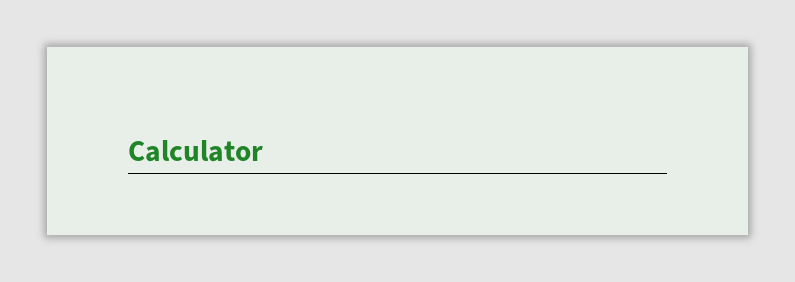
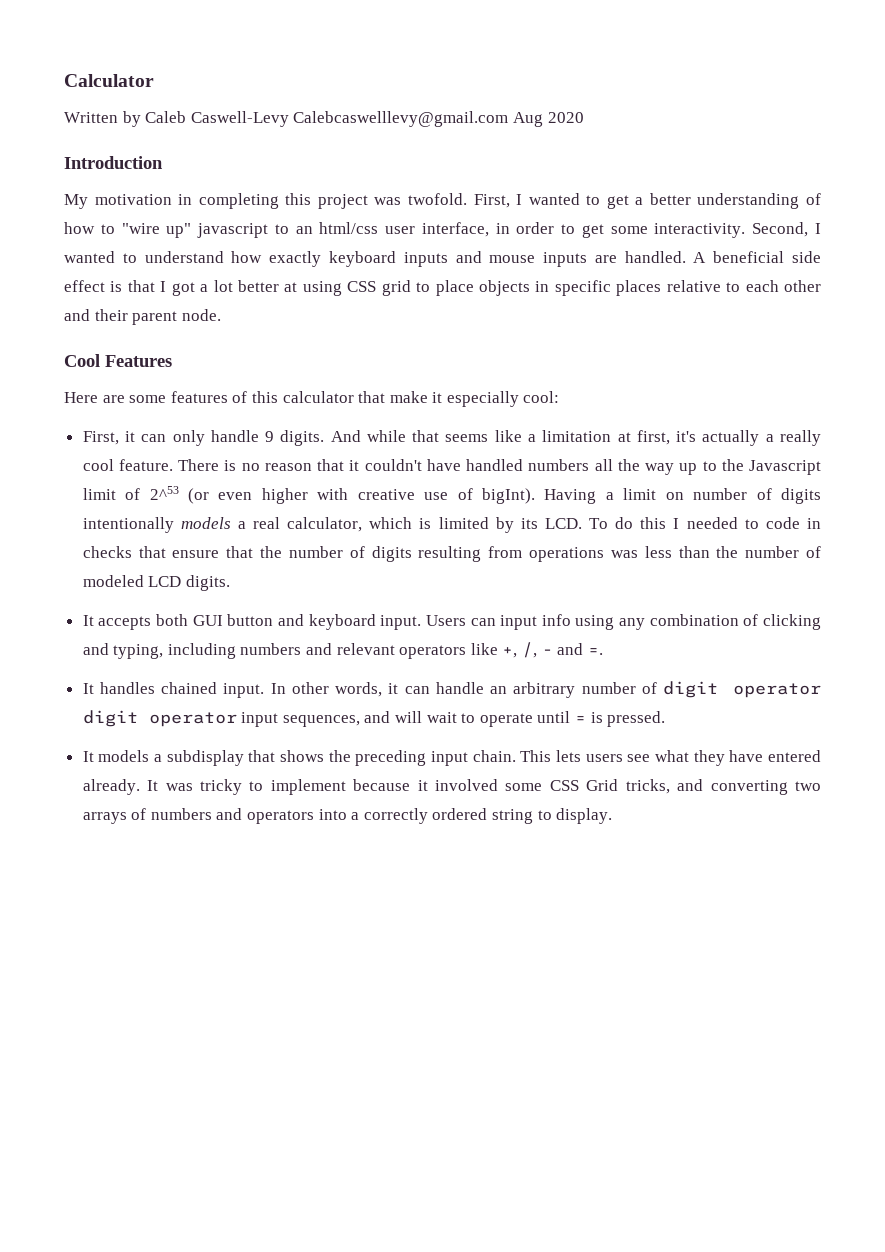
+ Written by Caleb Caswell-Levy Calebcaswelllevy@gmail.com Aug 2020
+ Introduction
+ My motivation in completing this project was twofold. First, I wanted to get a better understanding of how to "wire up" javascript to an html/css user interface, in order to get some interactivity. Second, I wanted to understand how exactly keyboard inputs and mouse inputs are handled. A beneficial side effect is that I got a lot better at using CSS grid to place objects in specific places relative to each other and their parent node.
+ Cool Features
+ Here are some features of this calculator that make it especially cool:
+ First, it can only handle 9 digits. And while that seems like a limitation at first, it's actually a really cool feature. There is no reason that it couldn't have handled numbers all the way up to the Javascript limit of 2^53 (or even higher with creative use of bigInt). Having a limit on number of digits intentionally models a real calculator, which is limited by its LCD. To do this I needed to code in checks that ensure that the number of digits resulting from operations was less than the number of modeled LCD digits.
+ It accepts both GUI button and keyboard input. Users can input info using any combination of clicking and typing, including numbers and relevant operators like +, /, - and =.
+ It handles chained input. In other words, it can handle an arbitrary number of digit operator digit operator input sequences, and will wait to operate until = is pressed.
+ It models a subdisplay that shows the preceding input chain. This lets users see what they have entered already. It was tricky to implement because it involved some CSS Grid tricks, and converting two arrays of numbers and operators into a correctly ordered string to display.

